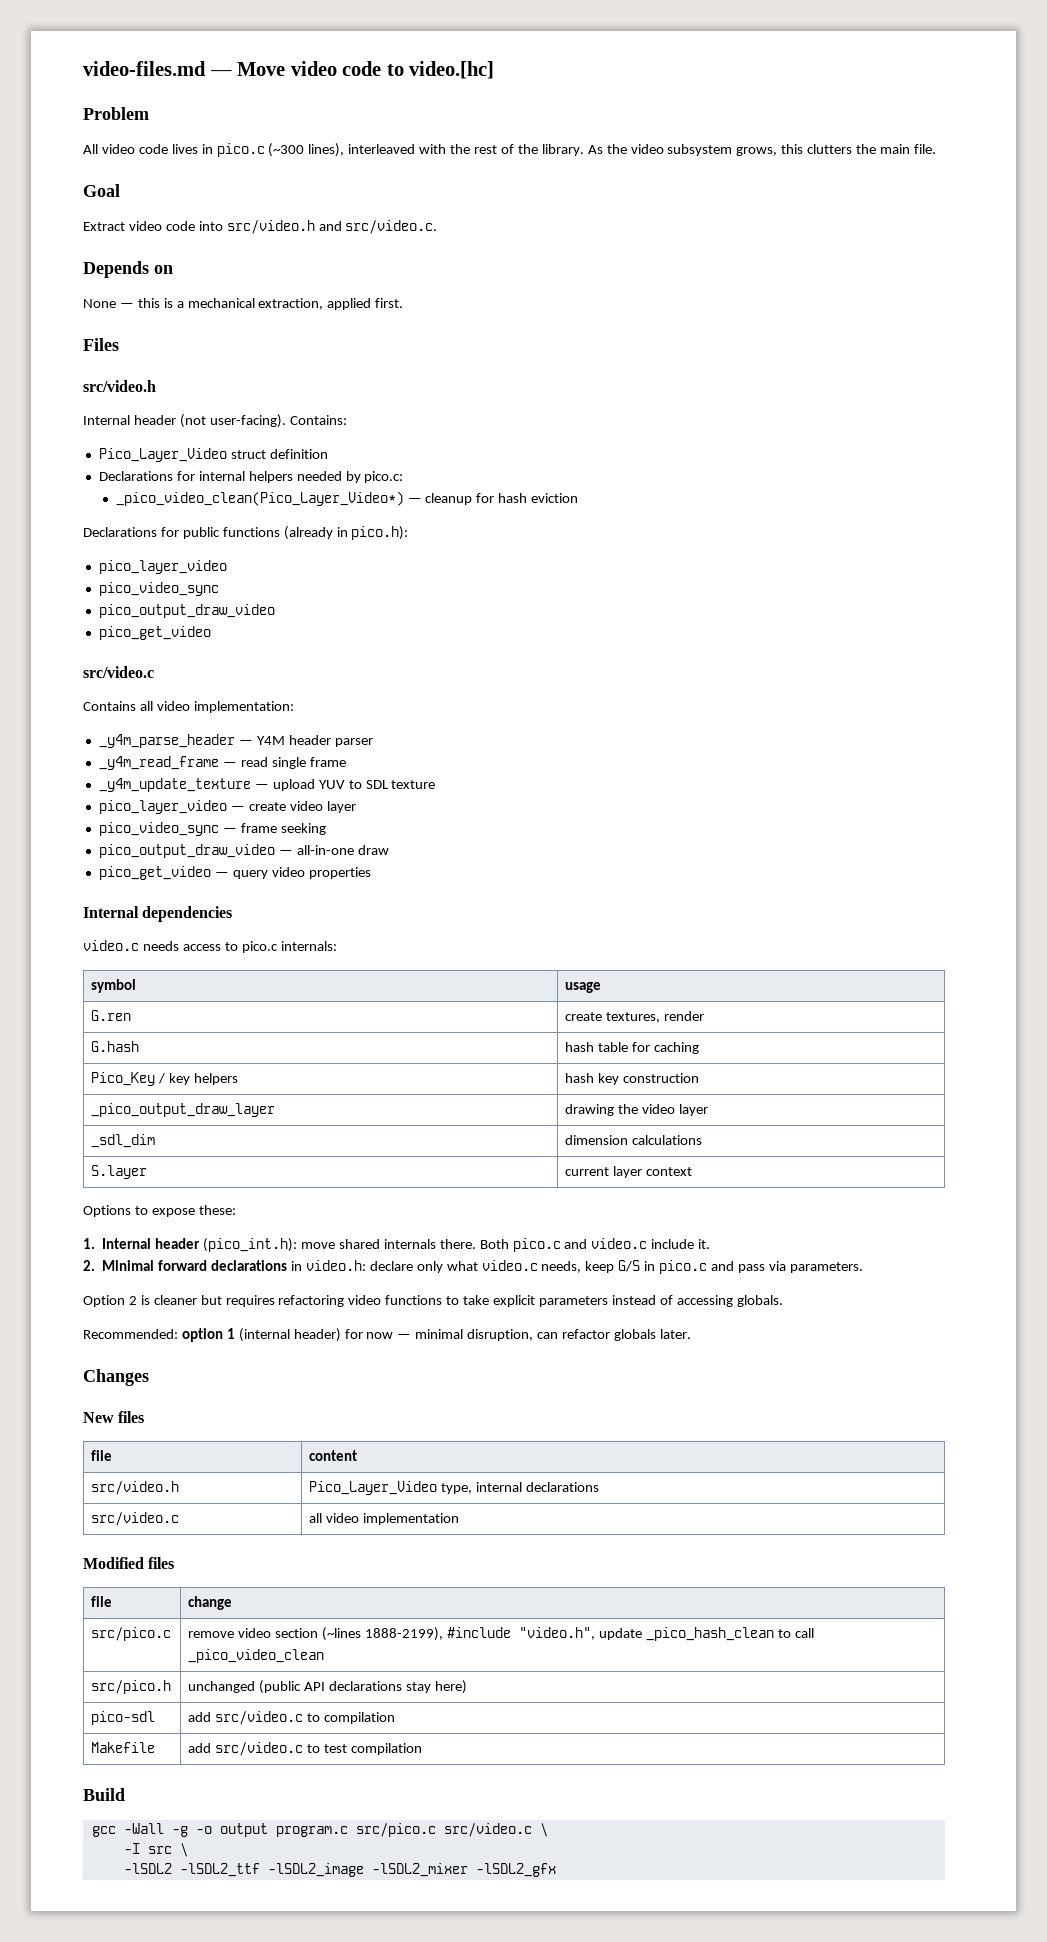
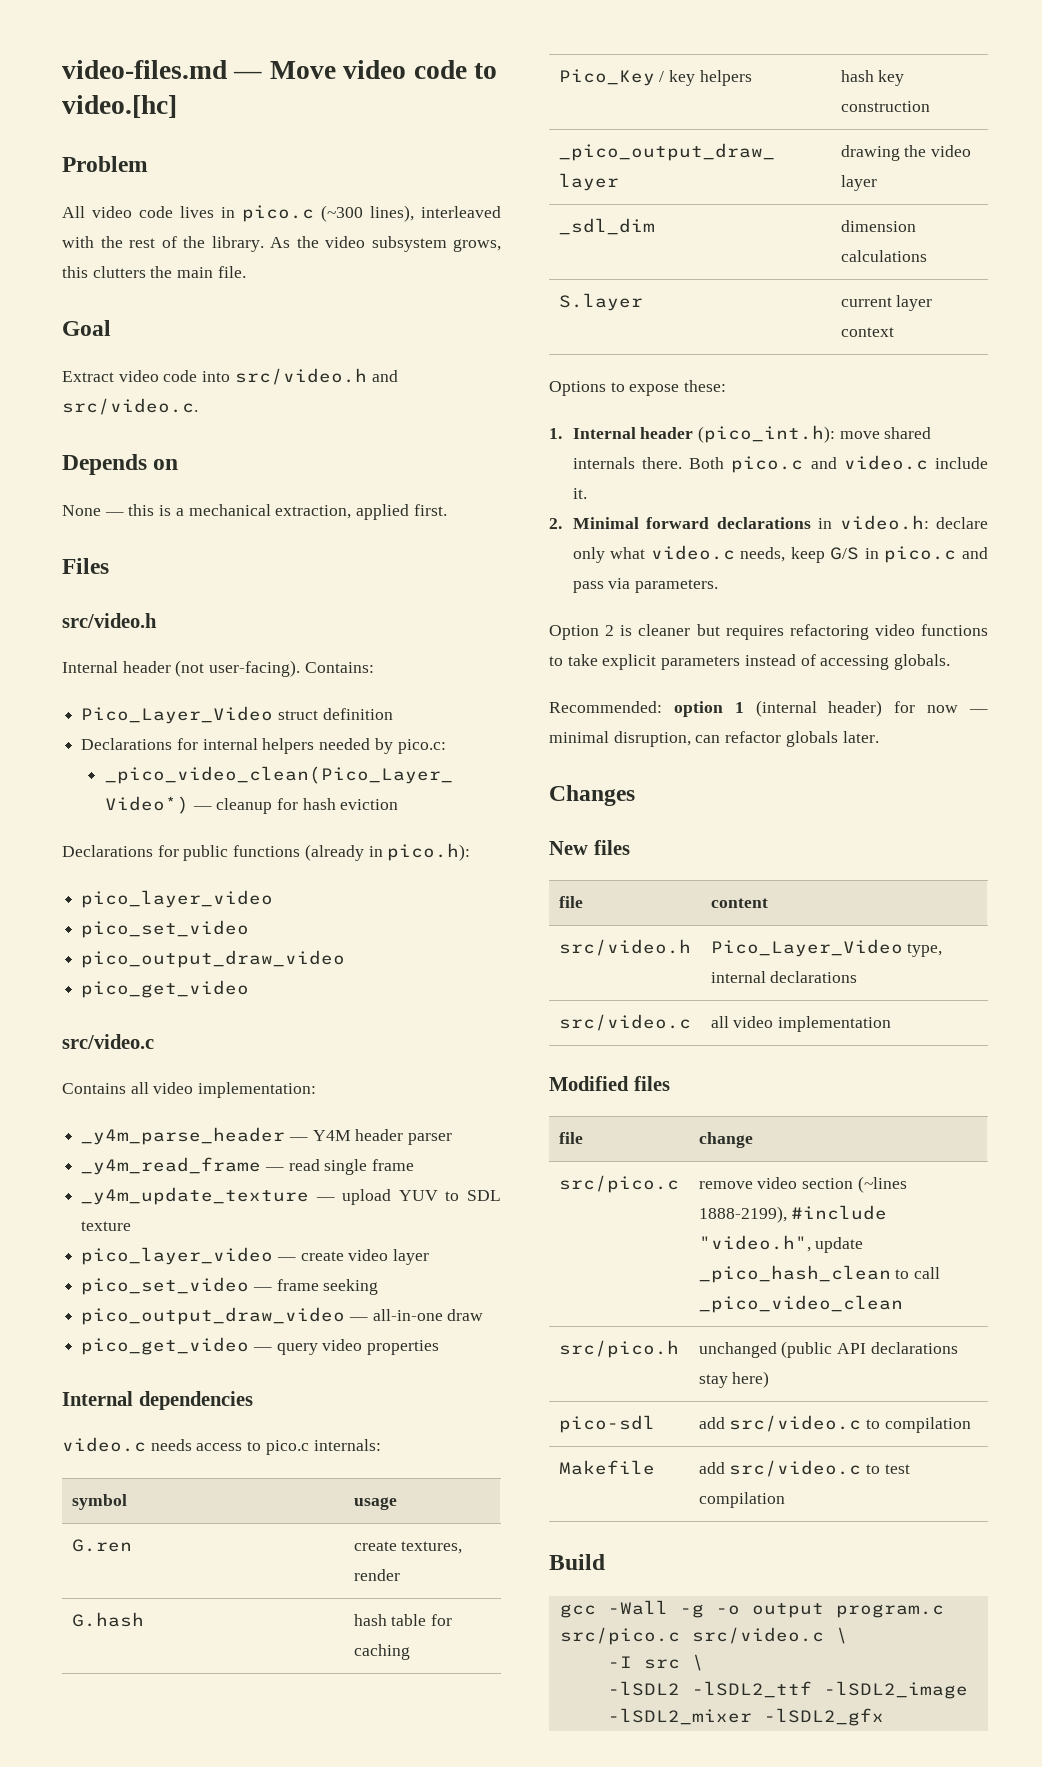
  Declarations for public functions (already in pico.h):
  pico_layer_video
- pico_video_sync
+ pico_set_video
- pico_video_sync — frame seeking
+ pico_set_video — frame seeking

